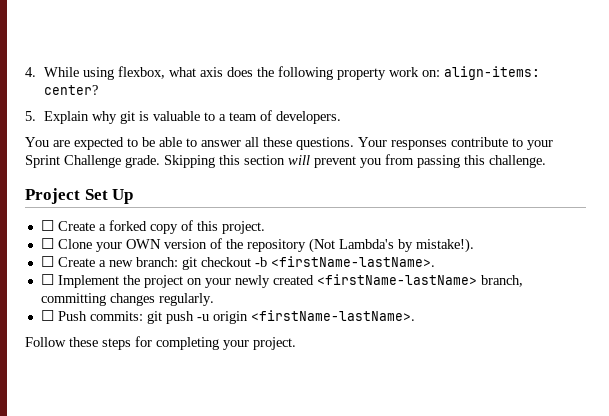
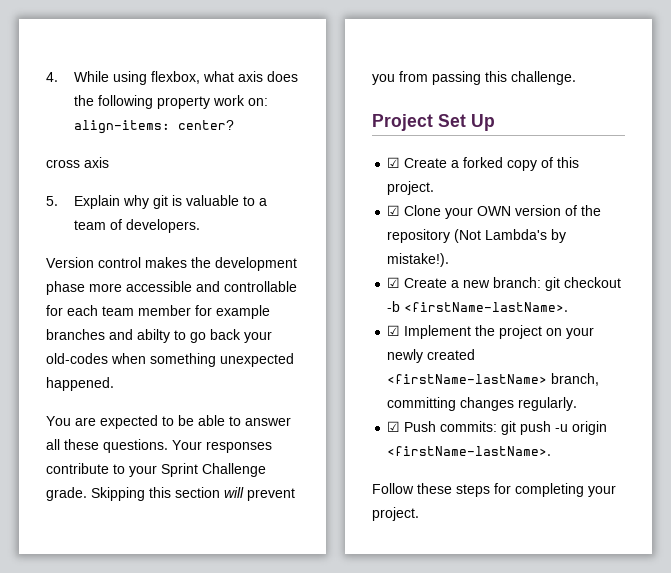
+ cross axis
+ Version control makes the development phase more accessible and controllable for each team member for example branches and abilty to go back your old-codes when something unexpected happened.
- ☐ Create a forked copy of this project.
+ ☑ Create a forked copy of this project.
- ☐ Clone your OWN version of the repository (Not Lambda's by mistake!).
+ ☑ Clone your OWN version of the repository (Not Lambda's by mistake!).
- ☐ Create a new branch: git checkout -b <firstName-lastName>.
+ ☑ Create a new branch: git checkout -b <firstName-lastName>.
- ☐ Implement the project on your newly created <firstName-lastName> branch, committing changes regularly.
+ ☑ Implement the project on your newly created <firstName-lastName> branch, committing changes regularly.
- ☐ Push commits: git push -u origin <firstName-lastName>.
+ ☑ Push commits: git push -u origin <firstName-lastName>.

